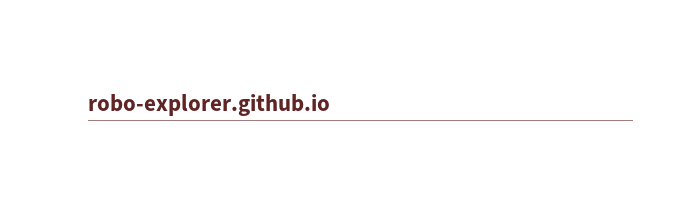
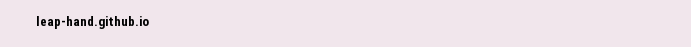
- robo-explorer.github.io
+ leap-hand.github.io

